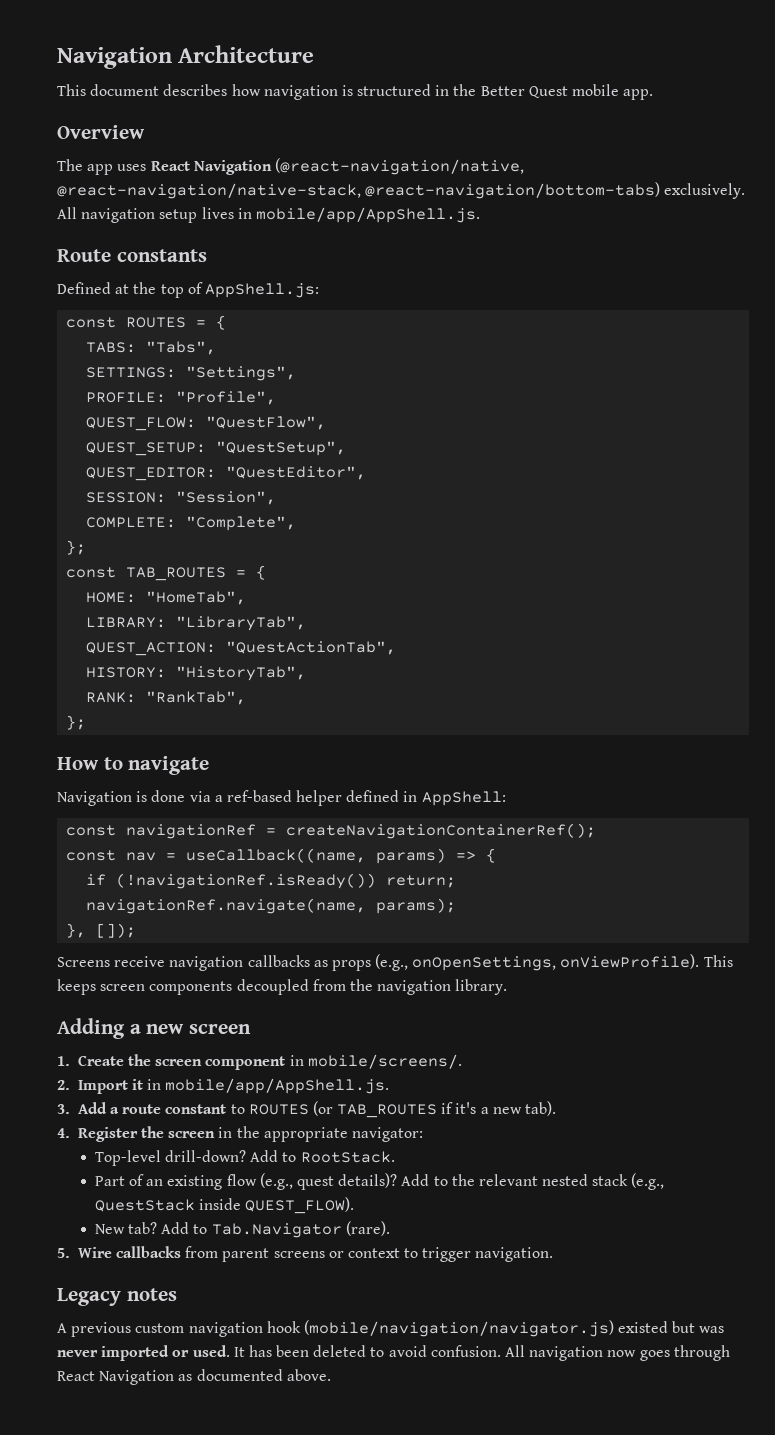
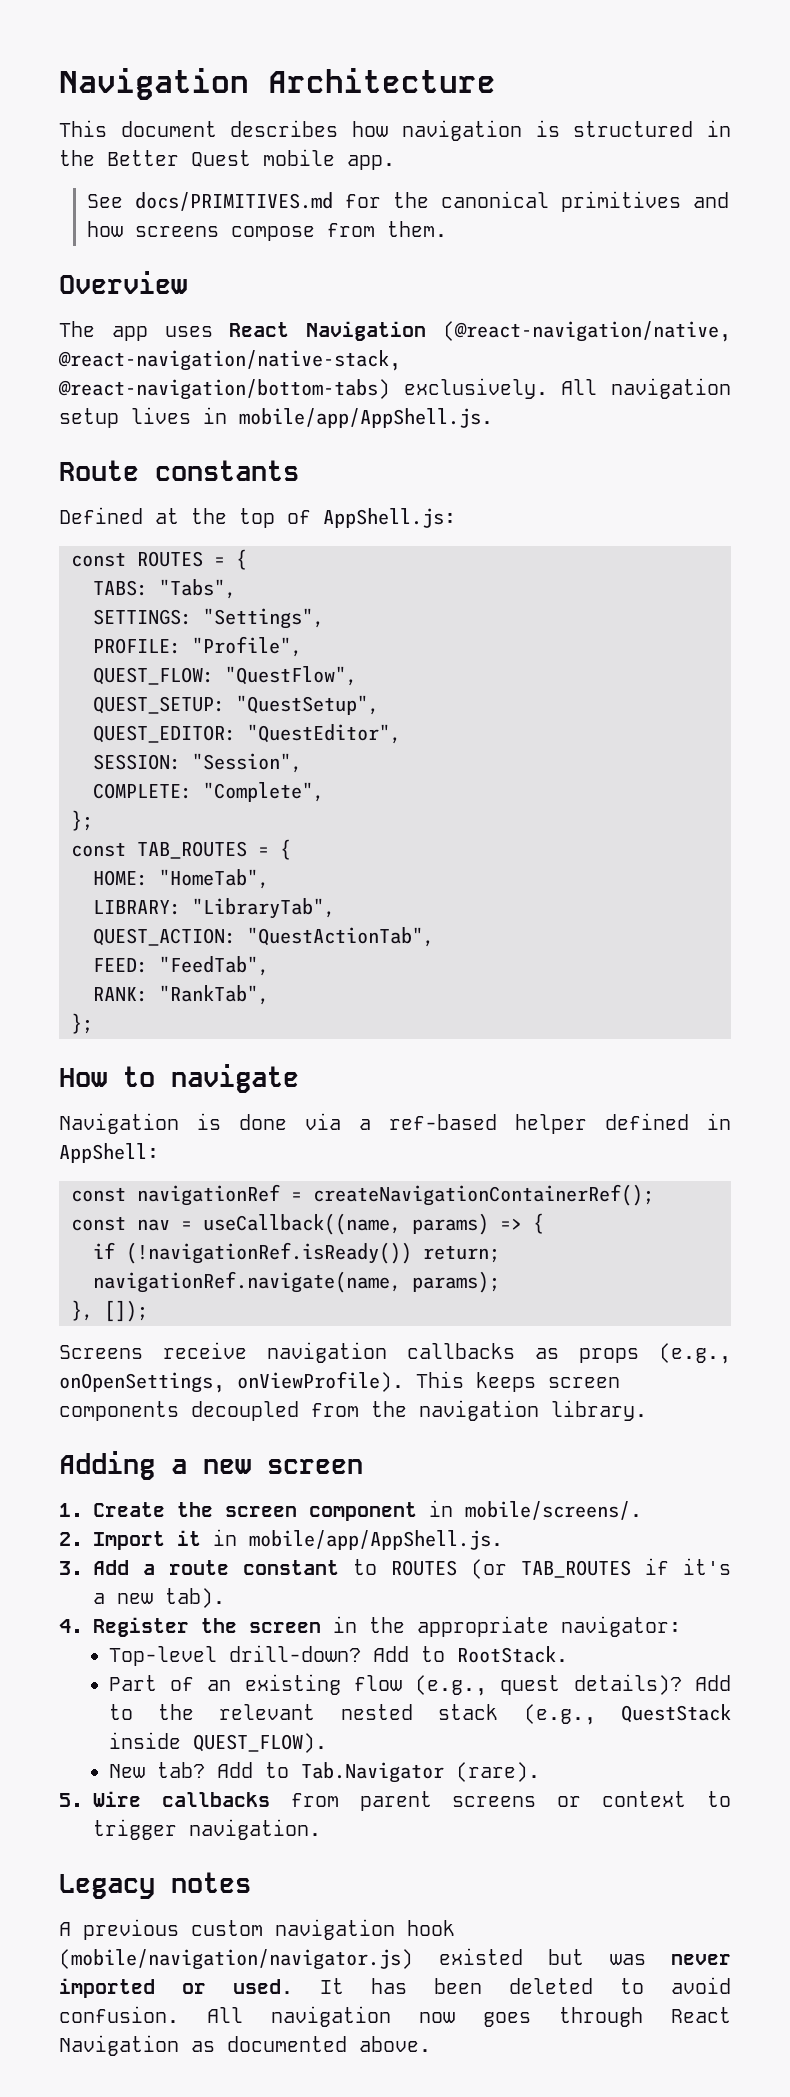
+ See docs/PRIMITIVES.md for the canonical primitives and how screens compose from them.
- HISTORY: "HistoryTab",
+ FEED: "FeedTab",

